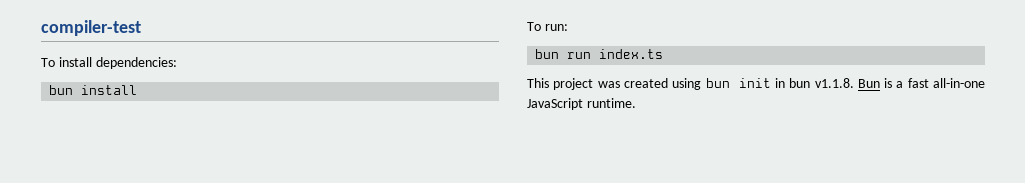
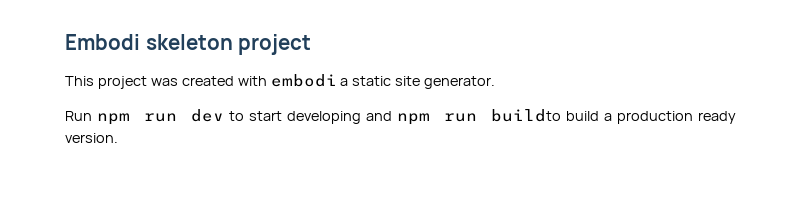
- compiler-test
- To install dependencies:
- bun install
- To run:
- bun run index.ts
- This project was created using bun init in bun v1.1.8. Bun is a fast all-in-one JavaScript runtime.
+ Embodi skeleton project
+ This project was created with embodi a static site generator.
+ Run npm run dev to start developing and npm run buildto build a production ready version.

